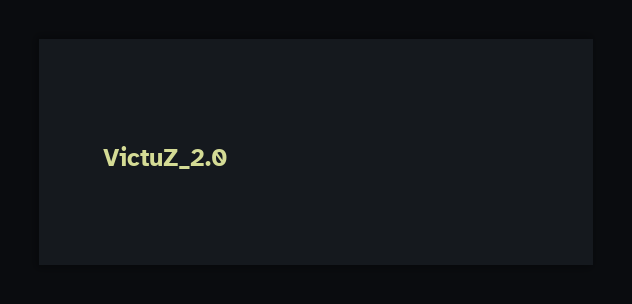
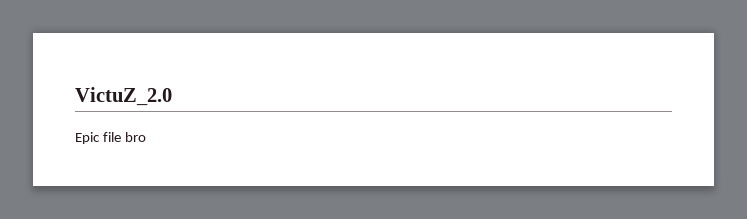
+ Epic file bro

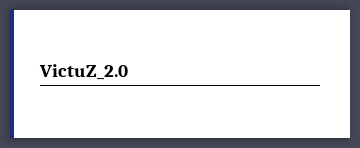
- Epic file bro

